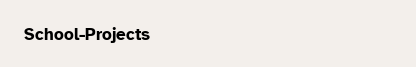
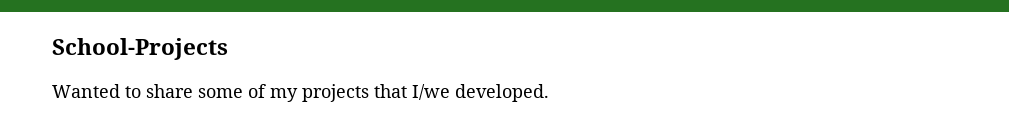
+ Wanted to share some of my projects that I/we developed.

